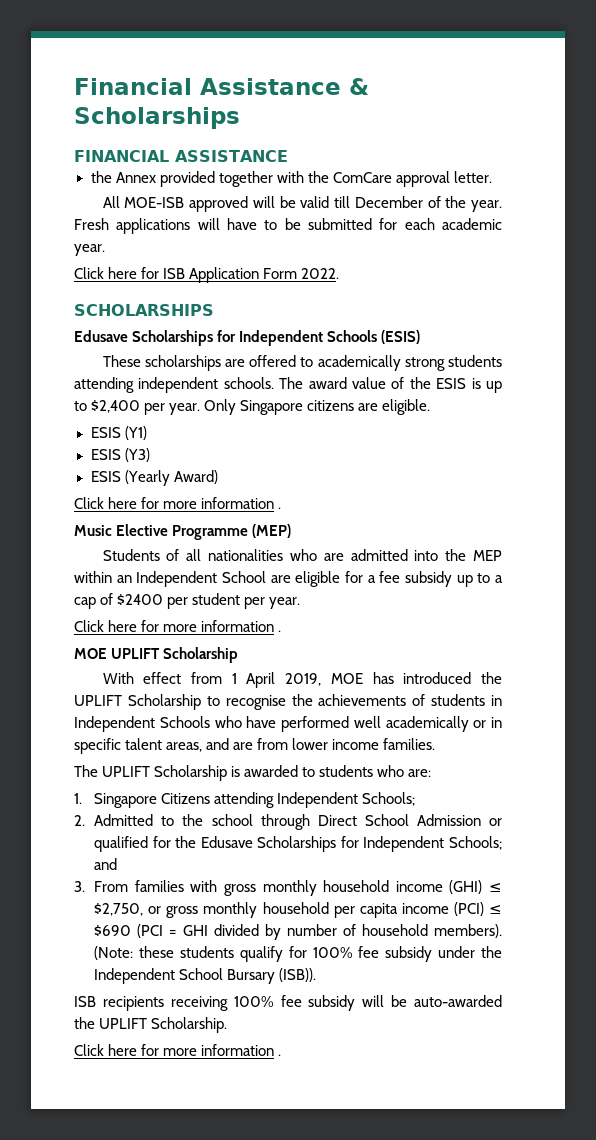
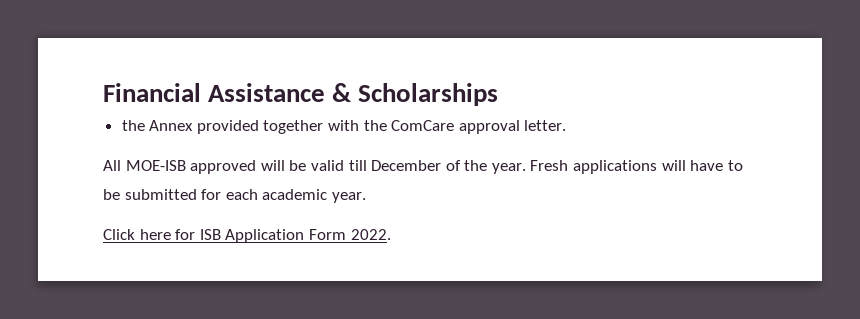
- FINANCIAL ASSISTANCE
- SCHOLARSHIPS
- Edusave Scholarships for Independent Schools (ESIS)
- These scholarships are offered to academically strong students attending independent schools. The award value of the ESIS is up to $2,400 per year. Only Singapore citizens are eligible.
- ESIS (Y1)
- ESIS (Y3)
- ESIS (Yearly Award)
- Click here for more information .
- Music Elective Programme (MEP)
- Students of all nationalities who are admitted into the MEP within an Independent School are eligible for a fee subsidy up to a cap of $2400 per student per year.
- Click here for more information .
- MOE UPLIFT Scholarship
- With effect from 1 April 2019, MOE has introduced the UPLIFT Scholarship to recognise the achievements of students in Independent Schools who have performed well academically or in specific talent areas, and are from lower income families.
- The UPLIFT Scholarship is awarded to students who are:
- 1. Singapore Citizens attending Independent Schools;
- 2. Admitted to the school through Direct School Admission or qualified for the Edusave Scholarships for Independent Schools; and
- 3. From families with gross monthly household income (GHI) ≤ $2,750, or gross monthly household per capita income (PCI) ≤ $690 (PCI = GHI divided by number of household members). (Note: these students qualify for 100% fee subsidy under the Independent School Bursary (ISB)).
- ISB recipients receiving 100% fee subsidy will be auto-awarded the UPLIFT Scholarship.
- Click here for more information .

